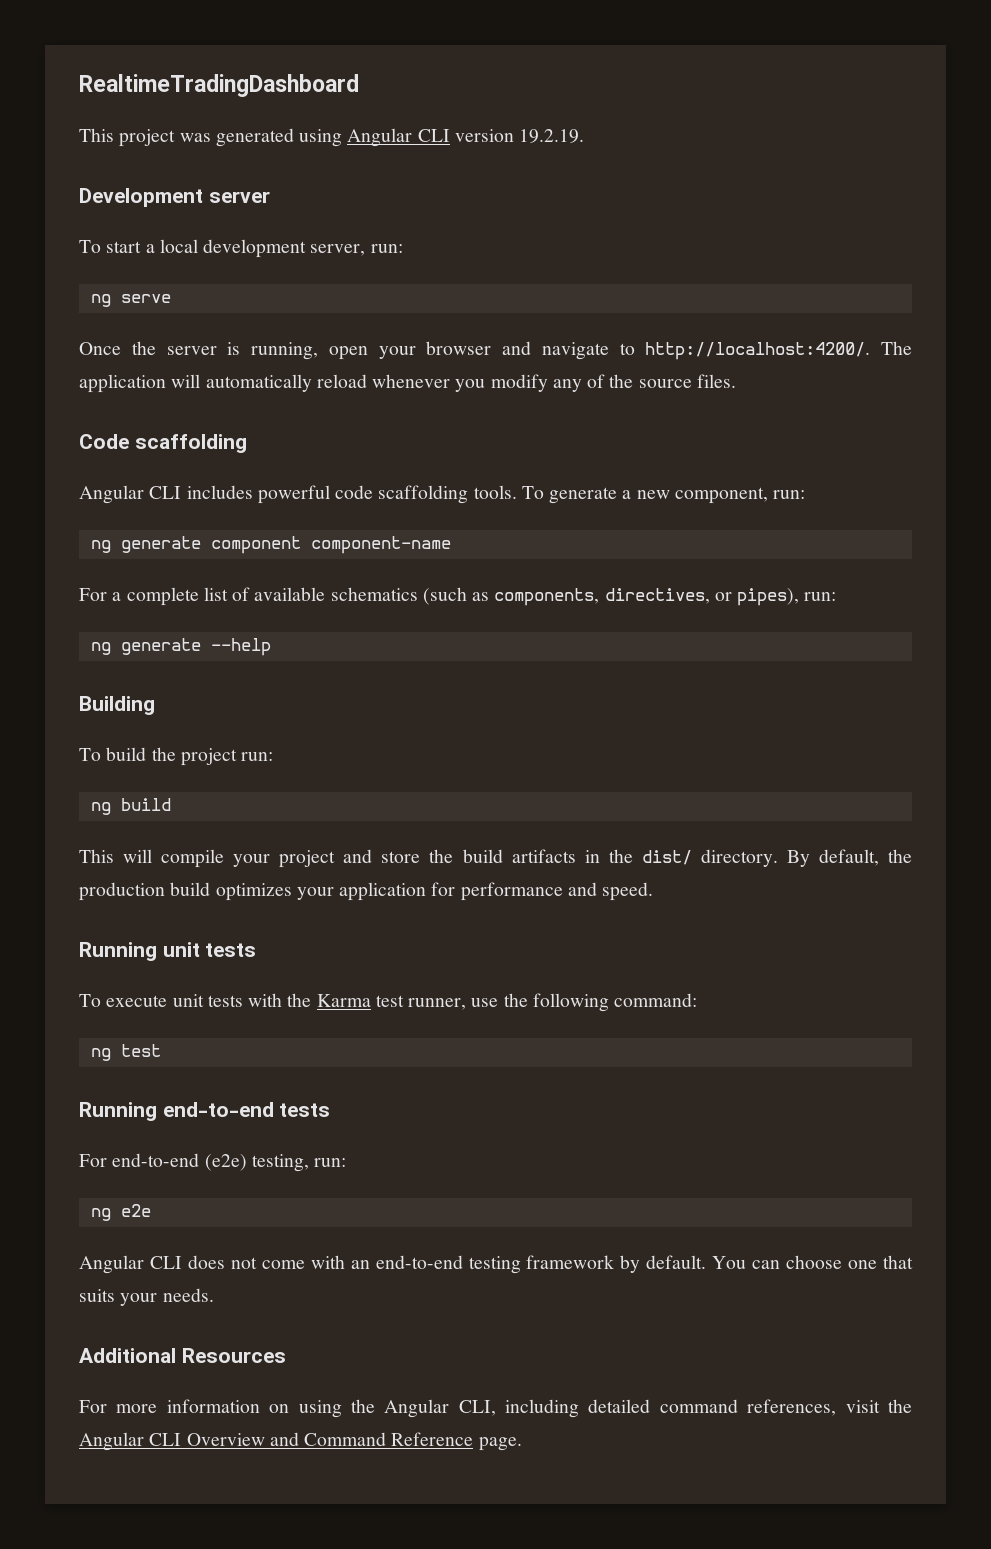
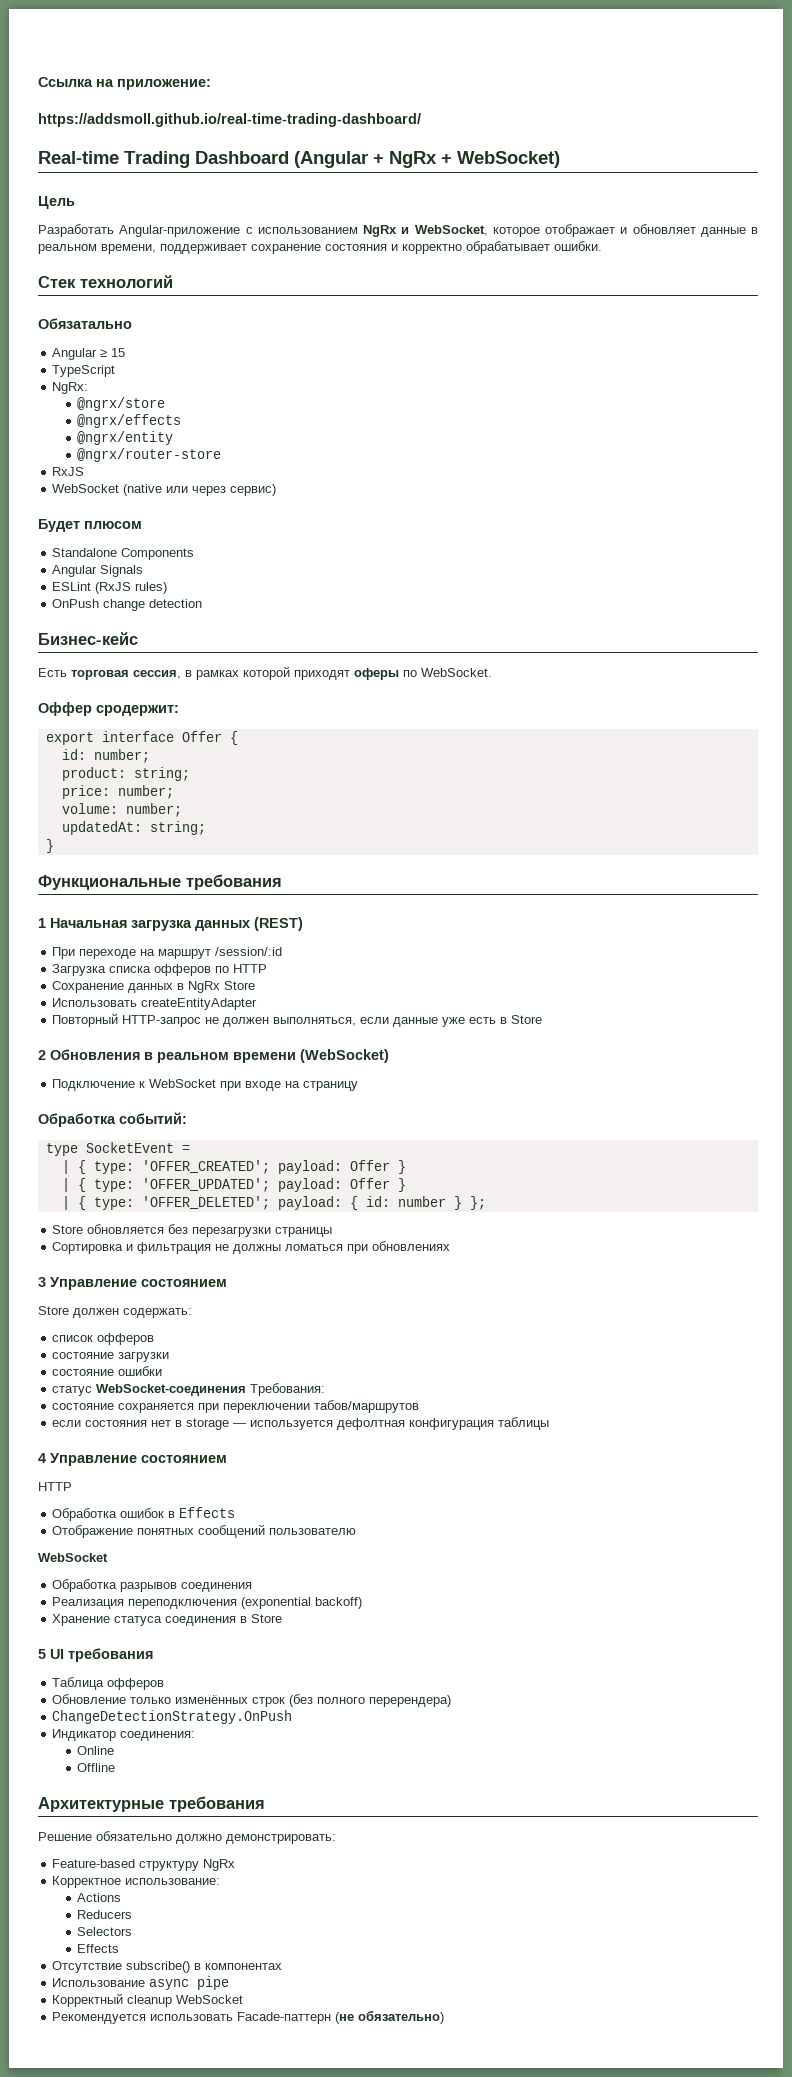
- RealtimeTradingDashboard
- This project was generated using Angular CLI version 19.2.19.
- Development server
- To start a local development server, run:
- ng serve
- Once the server is running, open your browser and navigate to http://localhost:4200/. The application will automatically reload whenever you modify any of the source files.
- Code scaffolding
- Angular CLI includes powerful code scaffolding tools. To generate a new component, run:
- ng generate component component-name
- For a complete list of available schematics (such as components, directives, or pipes), run:
- ng generate --help
- Building
- To build the project run:
- ng build
- This will compile your project and store the build artifacts in the dist/ directory. By default, the production build optimizes your application for performance and speed.
- Running unit tests
- To execute unit tests with the Karma test runner, use the following command:
- ng test
- Running end-to-end tests
- For end-to-end (e2e) testing, run:
- ng e2e
- Angular CLI does not come with an end-to-end testing framework by default. You can choose one that suits your needs.
- Additional Resources
- For more information on using the Angular CLI, including detailed command references, visit the Angular CLI Overview and Command Reference page.
+ Ссылка на приложение:
+ https://addsmoll.github.io/real-time-trading-dashboard/
+ Real-time Trading Dashboard (Angular + NgRx + WebSocket)
+ Цель
+ Разработать Angular-приложение с использованием NgRx и WebSocket, которое отображает и обновляет данные в реальном времени, поддерживает сохранение состояния и корректно обрабатывает ошибки.
+ Стек технологий
+ Обязатально
+ Angular ≥ 15
+ TypeScript
+ NgRx:
+ @ngrx/store
+ @ngrx/effects
+ @ngrx/entity
+ @ngrx/router-store
+ RxJS
+ WebSocket (native или через сервис)
+ Будет плюсом
+ Standalone Components
+ Angular Signals
+ ESLint (RxJS rules)
+ OnPush change detection
+ Бизнес-кейс
+ Есть торговая сессия, в рамках которой приходят оферы по WebSocket.
+ Оффер сродержит:
+ export interface Offer {
+ id: number;
+ product: string;
+ price: number;
+ volume: number;
+ updatedAt: string;
+ }
+ Функциональные требования
+ 1 Начальная загрузка данных (REST)
+ При переходе на маршрут /session/:id
+ Загрузка списка офферов по HTTP
+ Сохранение данных в NgRx Store
+ Использовать createEntityAdapter
+ Повторный HTTP-запрос не должен выполняться, если данные уже есть в Store
+ 2 Обновления в реальном времени (WebSocket)
+ Подключение к WebSocket при входе на страницу
+ Обработка событий:
+ type SocketEvent =
+ | { type: 'OFFER_CREATED'; payload: Offer }
+ | { type: 'OFFER_UPDATED'; payload: Offer }
+ | { type: 'OFFER_DELETED'; payload: { id: number } };
+ Store обновляется без перезагрузки страницы
+ Сортировка и фильтрация не должны ломаться при обновлениях
+ 3 Управление состоянием
+ Store должен содержать:
+ список офферов
+ состояние загрузки
+ состояние ошибки
+ статус WebSocket-соединения Требования:
+ состояние сохраняется при переключении табов/маршрутов
+ если состояния нет в storage — используется дефолтная конфигурация таблицы
+ 4 Управление состоянием
+ HTTP
+ Обработка ошибок в Effects
+ Отображение понятных сообщений пользователю
+ WebSocket
+ Обработка разрывов соединения
+ Реализация переподключения (exponential backoff)
+ Хранение статуса соединения в Store
+ 5 UI требования
+ Таблица офферов
+ Обновление только изменённых строк (без полного перерендера)
+ ChangeDetectionStrategy.OnPush
+ Индикатор соединения:
+ Online
+ Offline
+ Архитектурные требования
+ Решение обязательно должно демонстрировать:
+ Feature-based структуру NgRx
+ Корректное использование:
+ Actions
+ Reducers
+ Selectors
+ Effects
+ Отсутствие subscribe() в компонентах
+ Использование async pipe
+ Корректный cleanup WebSocket
+ Рекомендуется использовать Facade-паттерн (не обязательно)

